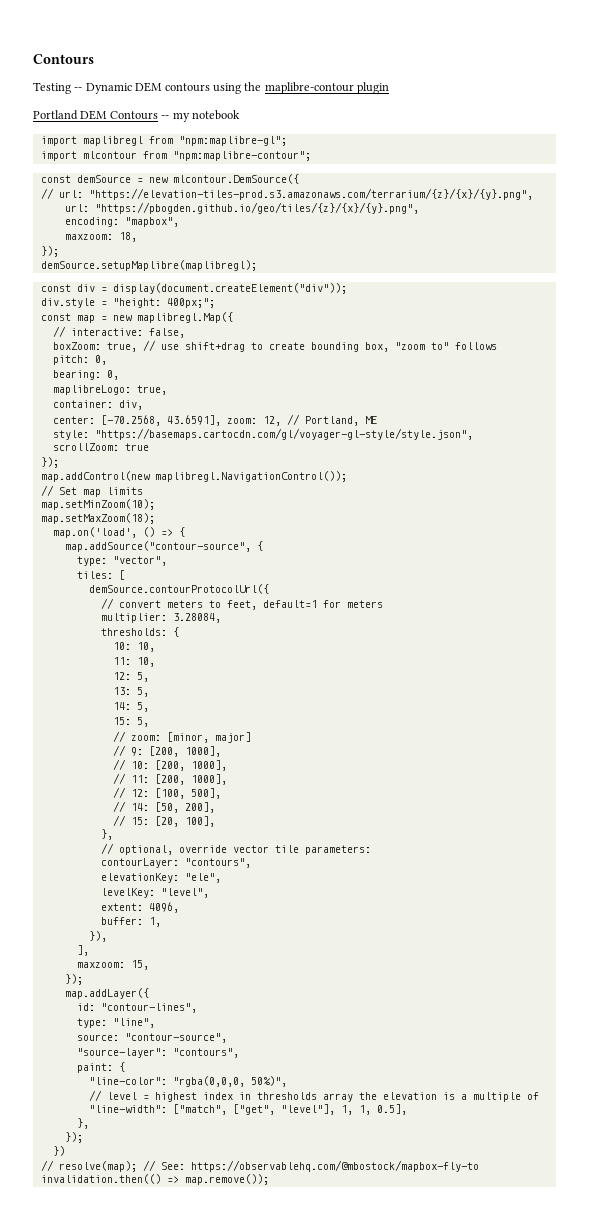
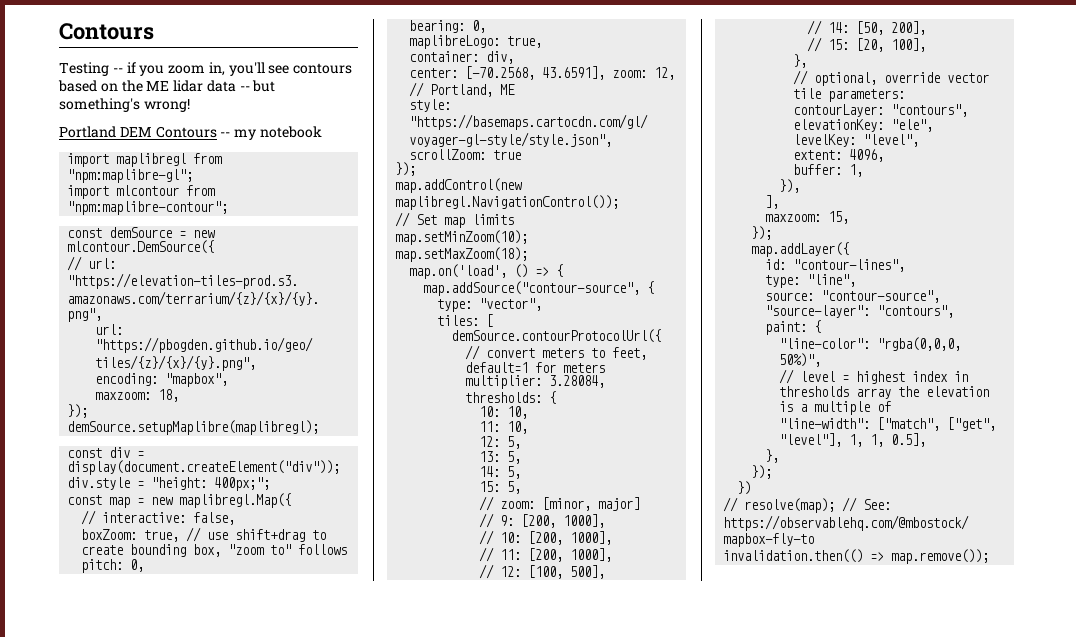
- Testing -- Dynamic DEM contours using the maplibre-contour plugin
+ Testing -- if you zoom in, you'll see contours based on the ME lidar data -- but something's wrong!

